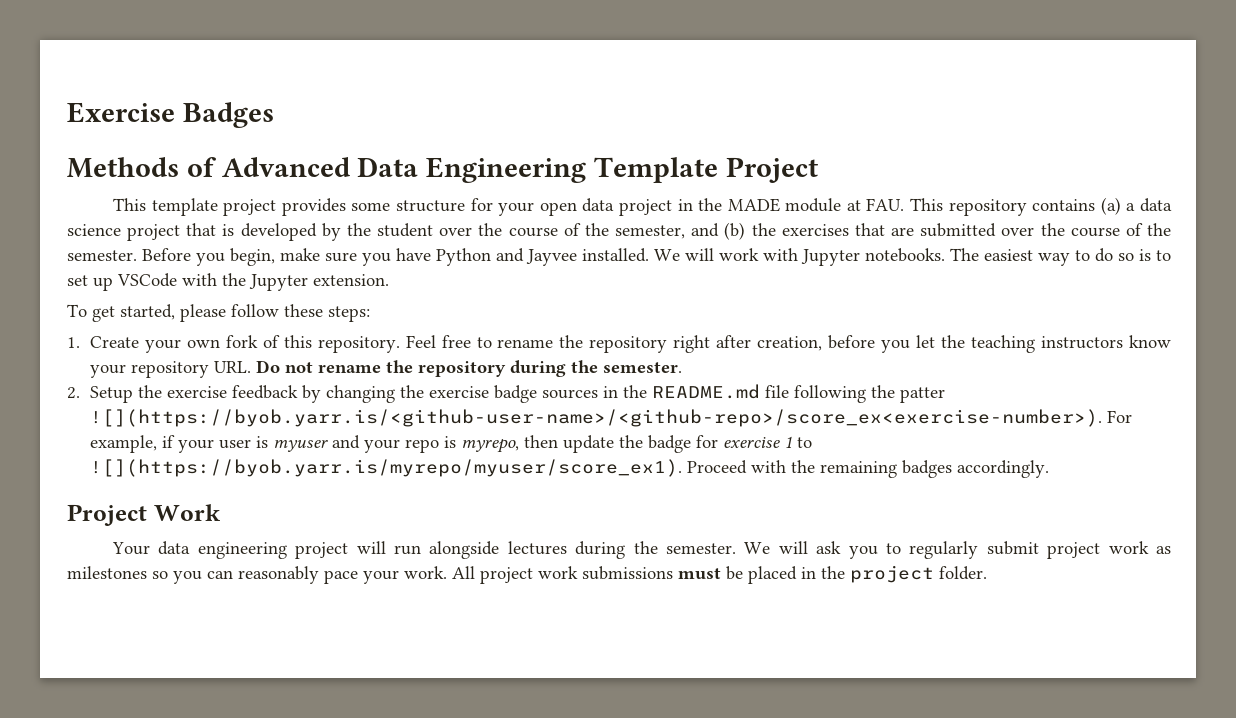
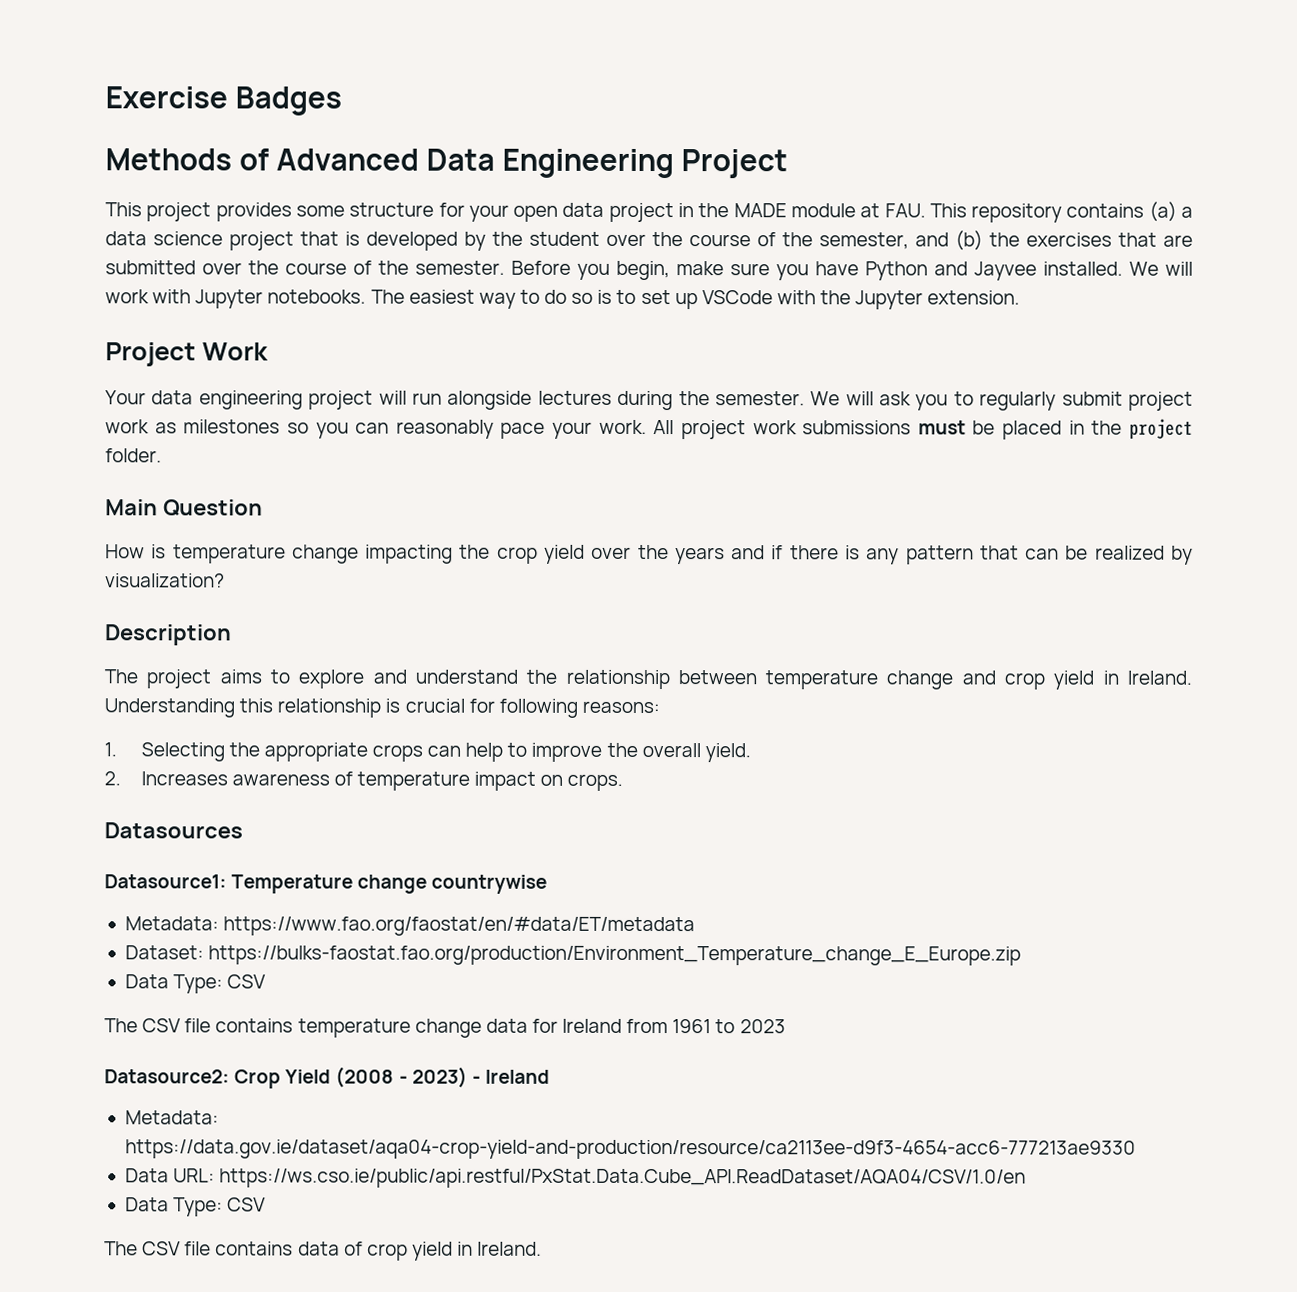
- Methods of Advanced Data Engineering Template Project
+ Methods of Advanced Data Engineering Project
- This template project provides some structure for your open data project in the MADE module at FAU. This repository contains (a) a data science project that is developed by the student over the course of the semester, and (b) the exercises that are submitted over the course of the semester.
+ This project provides some structure for your open data project in the MADE module at FAU. This repository contains (a) a data science project that is developed by the student over the course of the semester, and (b) the exercises that are submitted over the course of the semester.
- To get started, please follow these steps:
- 1. Create your own fork of this repository. Feel free to rename the repository right after creation, before you let the teaching instructors know your repository URL. Do not rename the repository during the semester.
- 2. Setup the exercise feedback by changing the exercise badge sources in the README.md file following the patter ![](https://byob.yarr.is/<github-user-name>/<github-repo>/score_ex<exercise-number>). For example, if your user is myuser and your repo is myrepo, then update the badge for exercise 1 to ![](https://byob.yarr.is/myrepo/myuser/score_ex1). Proceed with the remaining badges accordingly.
+ Main Question
+ How is temperature change impacting the crop yield over the years and if there is any pattern that can be realized by visualization?
+ Description
+ The project aims to explore and understand the relationship between temperature change and crop yield in Ireland. Understanding this relationship is crucial for following reasons:
+ 1. Selecting the appropriate crops can help to improve the overall yield.
+ 2. Increases awareness of temperature impact on crops.
+ Datasources
+ Datasource1: Temperature change countrywise
+ Metadata: https://www.fao.org/faostat/en/#data/ET/metadata
+ Dataset: https://bulks-faostat.fao.org/production/Environment_Temperature_change_E_Europe.zip
+ Data Type: CSV
+ The CSV file contains temperature change data for Ireland from 1961 to 2023
+ Datasource2: Crop Yield (2008 - 2023) - Ireland
+ Metadata: https://data.gov.ie/dataset/aqa04-crop-yield-and-production/resource/ca2113ee-d9f3-4654-acc6-777213ae9330
+ Data URL: https://ws.cso.ie/public/api.restful/PxStat.Data.Cube_API.ReadDataset/AQA04/CSV/1.0/en
+ Data Type: CSV
+ The CSV file contains data of crop yield in Ireland.

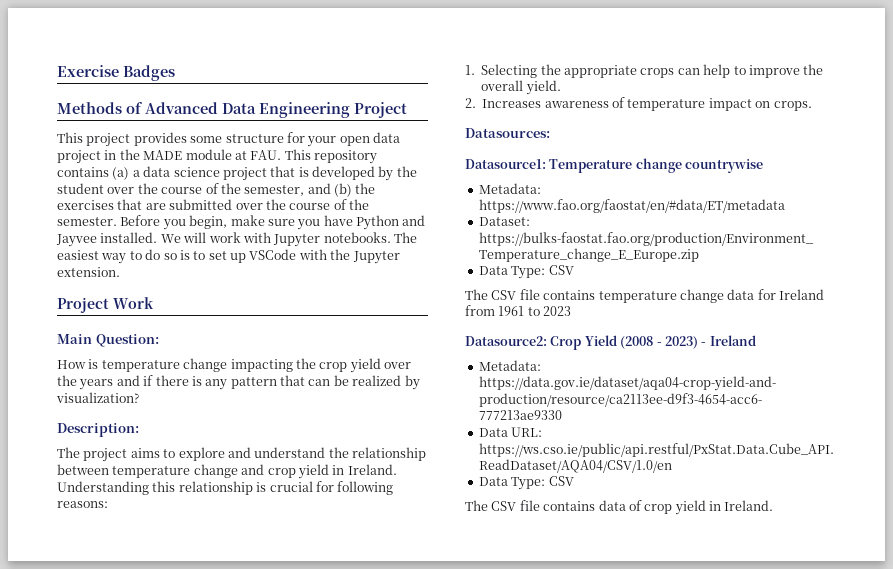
- Your data engineering project will run alongside lectures during the semester. We will ask you to regularly submit project work as milestones so you can reasonably pace your work. All project work submissions must be placed in the project folder.
- Main Question
+ Main Question:
- Description
+ Description:
- Datasources
+ Datasources:

